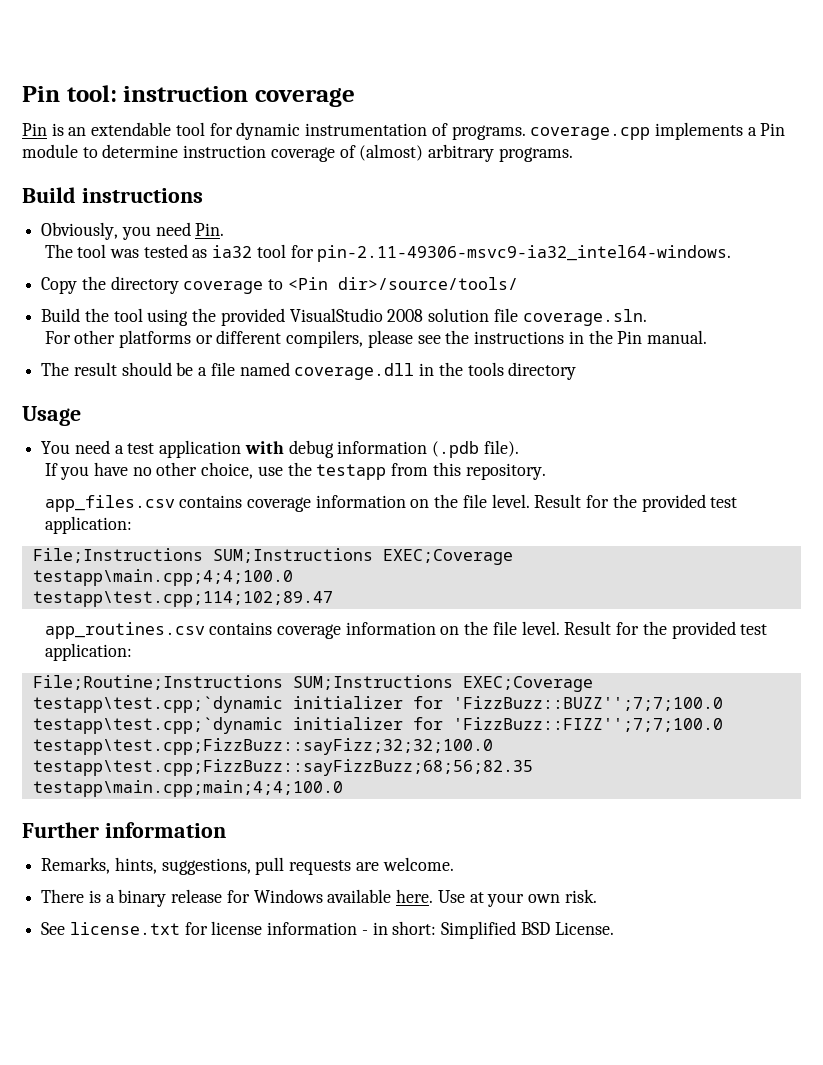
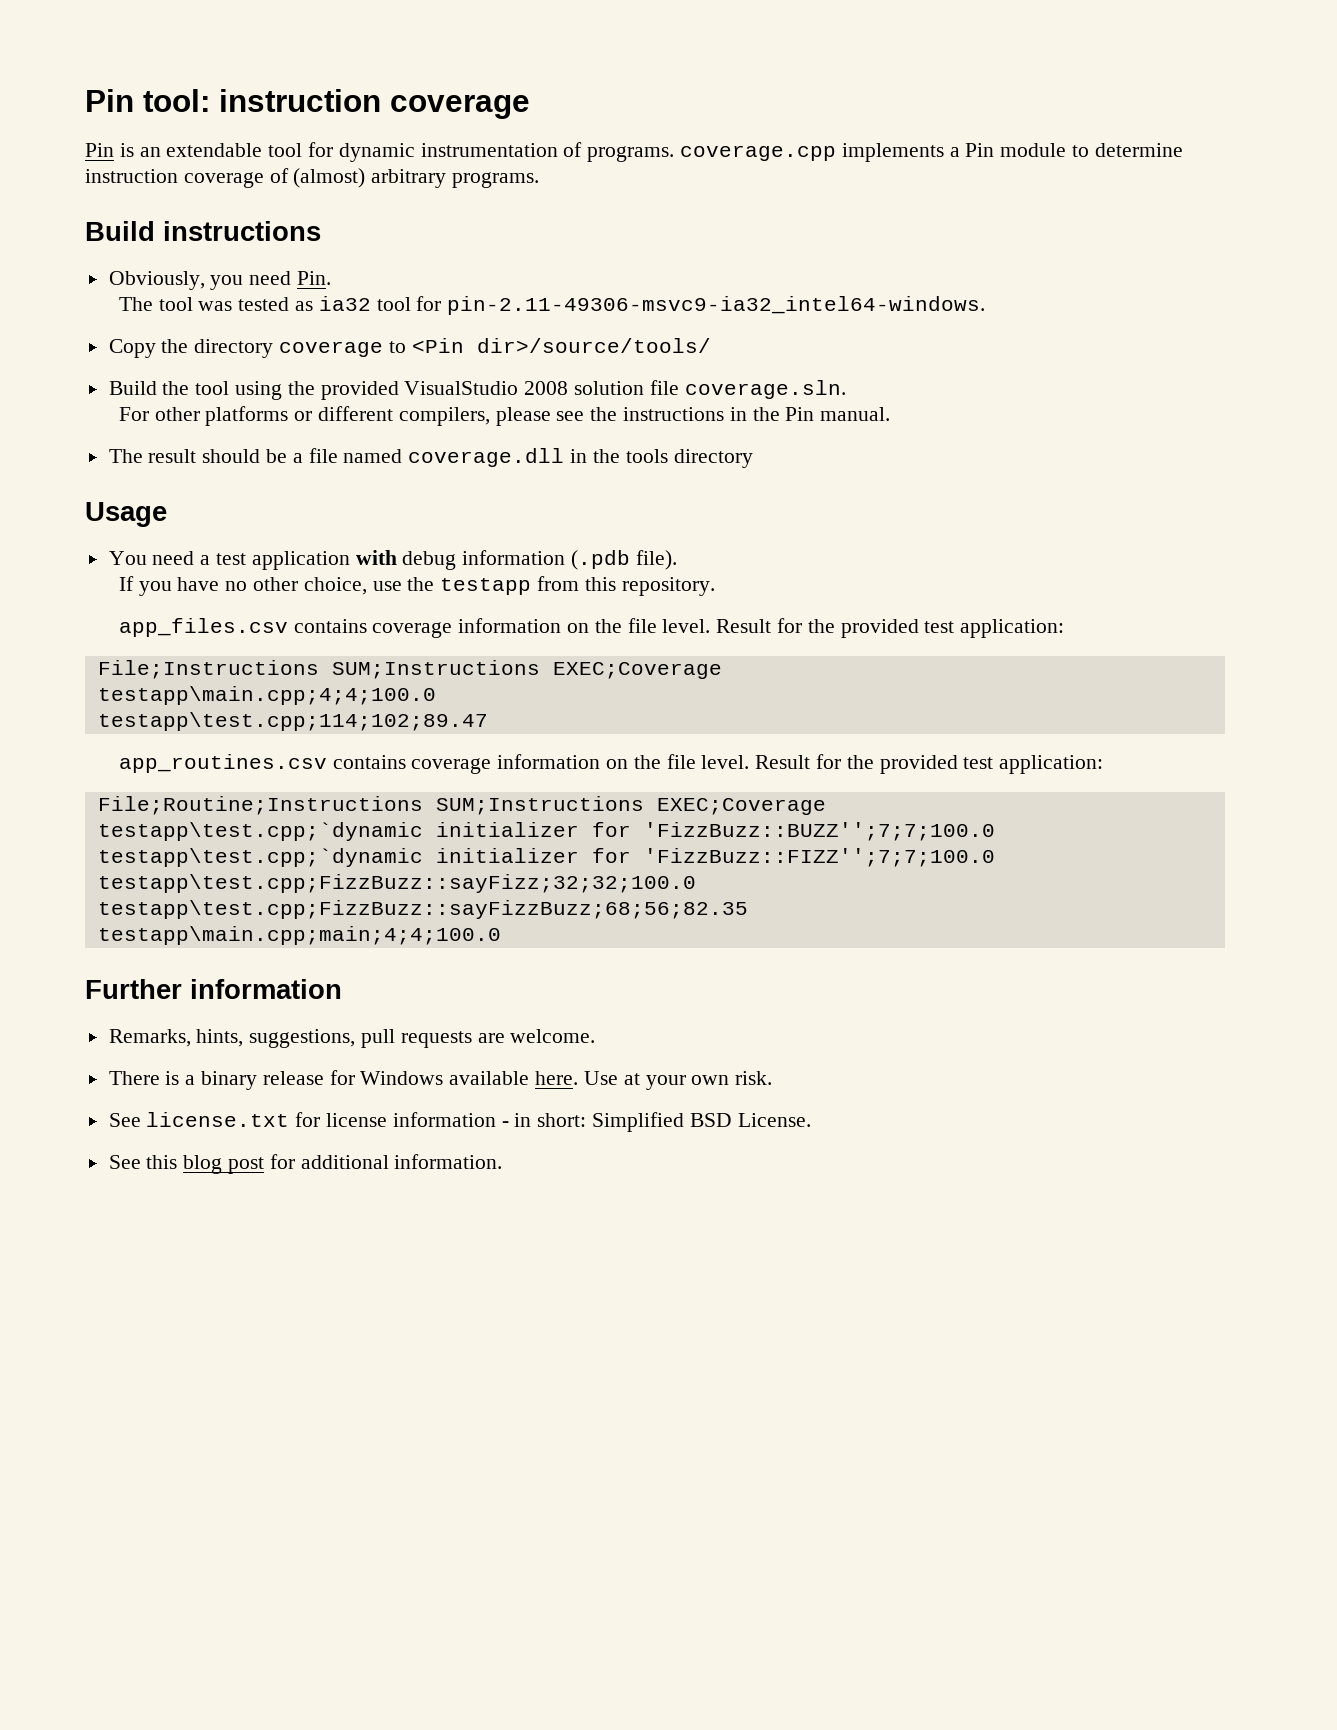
+ See this blog post for additional information.

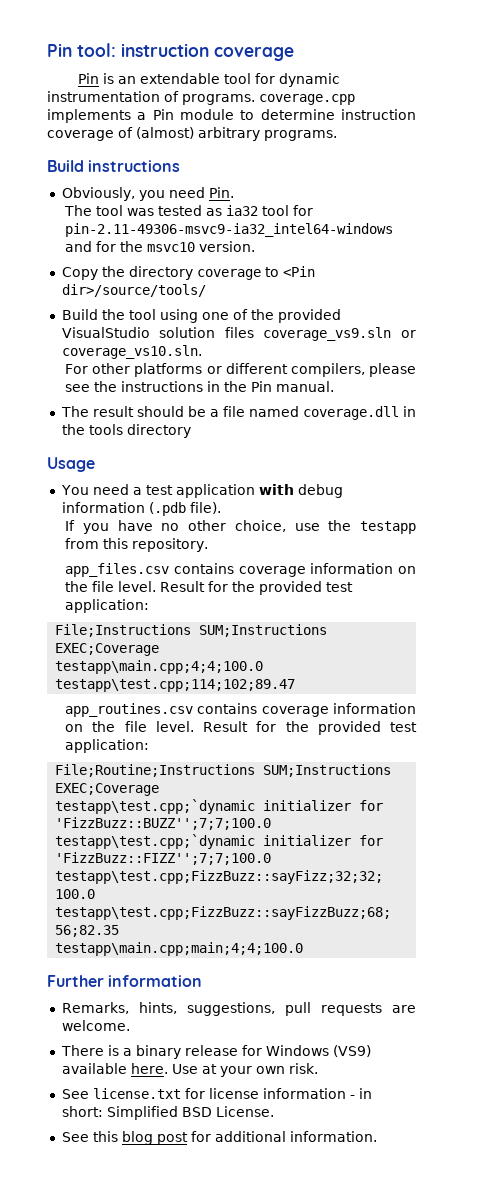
- The tool was tested as ia32 tool for pin-2.11-49306-msvc9-ia32_intel64-windows.
+ The tool was tested as ia32 tool for pin-2.11-49306-msvc9-ia32_intel64-windows and for the msvc10 version.
- Build the tool using the provided VisualStudio 2008 solution file coverage.sln.
+ Build the tool using one of the provided VisualStudio solution files coverage_vs9.sln or coverage_vs10.sln.
- There is a binary release for Windows available here.
+ There is a binary release for Windows (VS9) available here.

